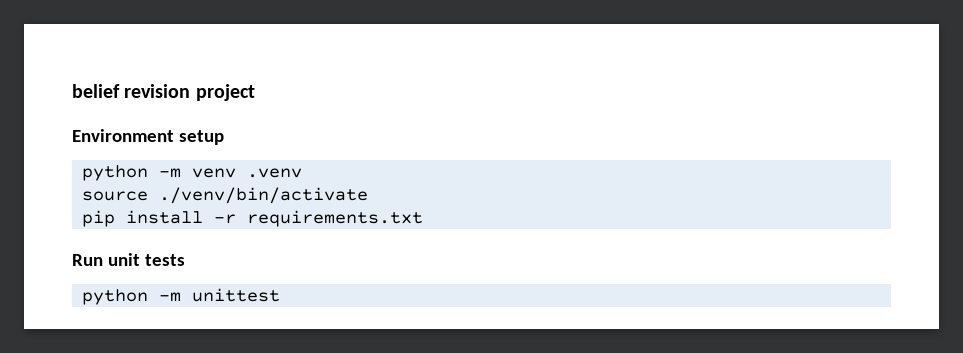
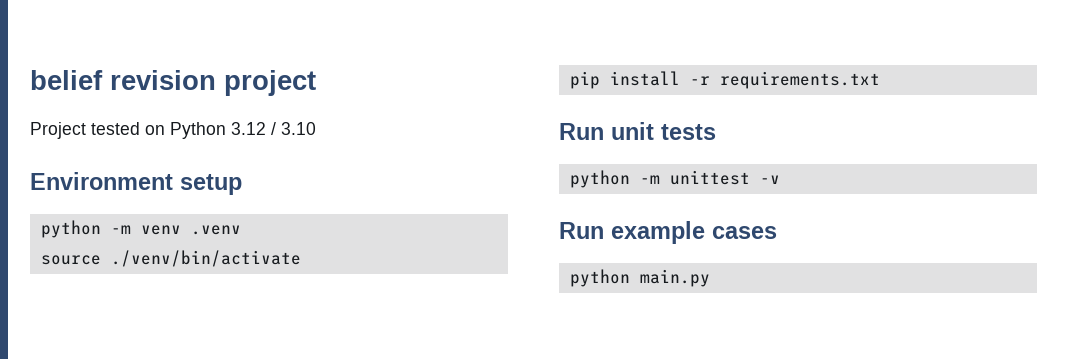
+ Project tested on Python 3.12 / 3.10
- python -m unittest
+ python -m unittest -v
+ Run example cases
+ python main.py

